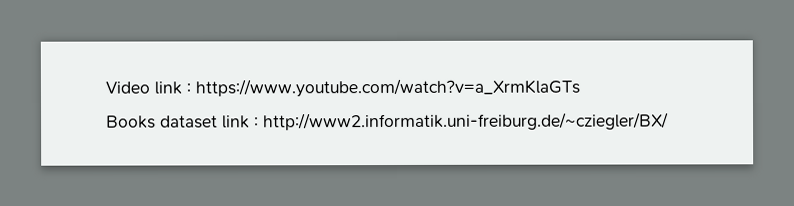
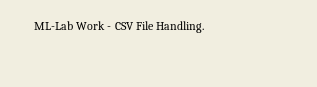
- Video link : https://www.youtube.com/watch?v=a_XrmKlaGTs
- Books dataset link : http://www2.informatik.uni-freiburg.de/~cziegler/BX/
+ ML-Lab Work - CSV File Handling.

